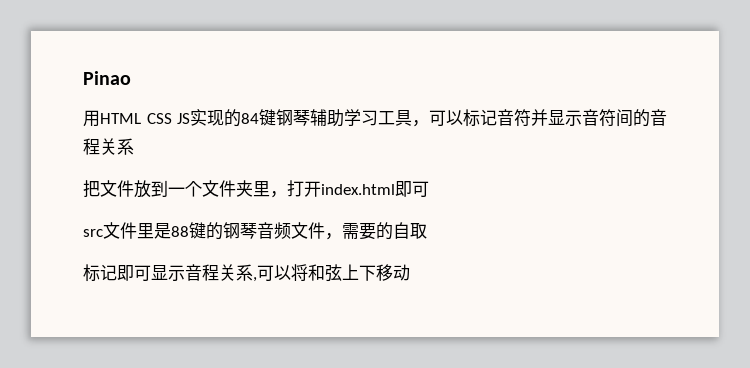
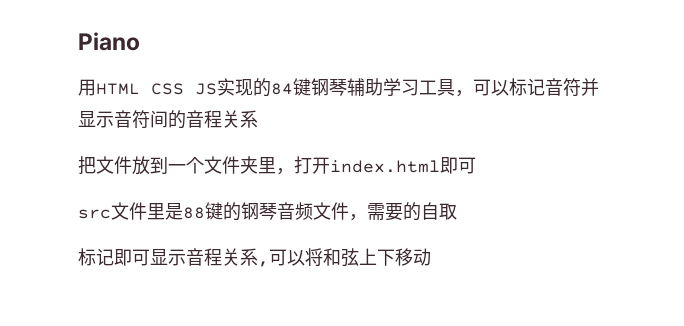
- Pinao
+ Piano

